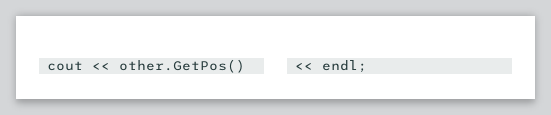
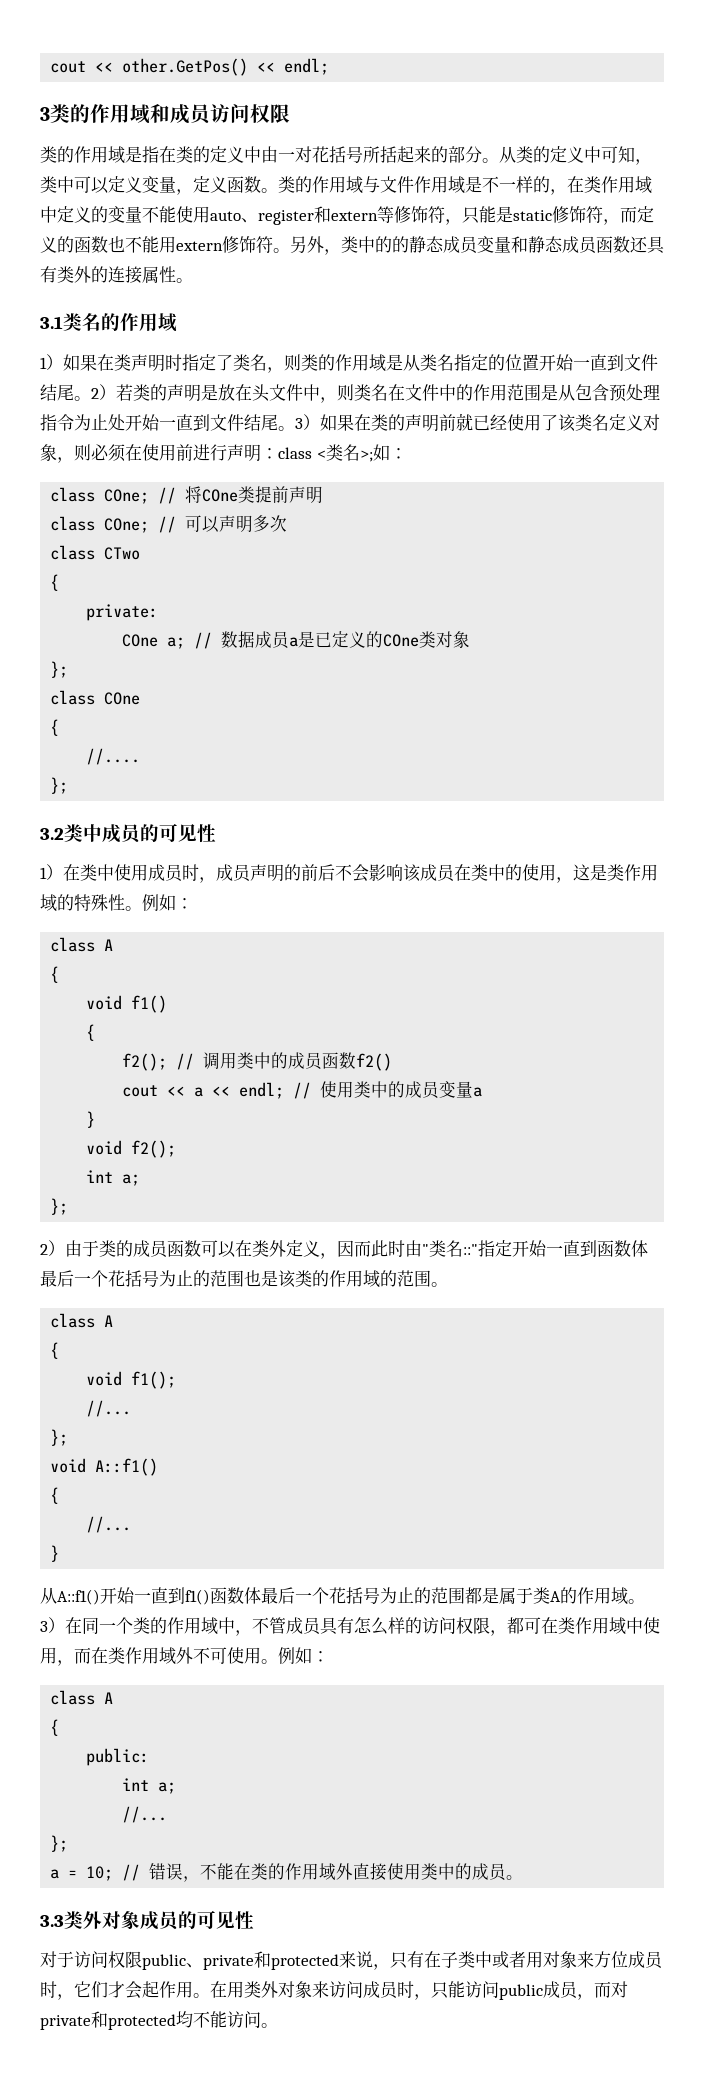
+ 3类的作用域和成员访问权限
+ 类的作用域是指在类的定义中由一对花括号所括起来的部分。从类的定义中可知，类中可以定义变量，定义函数。类的作用域与文件作用域是不一样的，在类作用域中定义的变量不能使用auto、register和extern等修饰符，只能是static修饰符，而定义的函数也不能用extern修饰符。另外，类中的的静态成员变量和静态成员函数还具有类外的连接属性。
+ 3.1类名的作用域
+ 1）如果在类声明时指定了类名，则类的作用域是从类名指定的位置开始一直到文件结尾。2）若类的声明是放在头文件中，则类名在文件中的作用范围是从包含预处理指令为止处开始一直到文件结尾。3）如果在类的声明前就已经使用了该类名定义对象，则必须在使用前进行声明：class <类名>;如：
+ class COne; // 将COne类提前声明
+ class COne; // 可以声明多次
+ class CTwo
+ {
+ private:
+ COne a; // 数据成员a是已定义的COne类对象
+ };
+ class COne
+ {
+ //....
+ };
+ 3.2类中成员的可见性
+ 1）在类中使用成员时，成员声明的前后不会影响该成员在类中的使用，这是类作用域的特殊性。例如：
+ class A
+ {
+ void f1()
+ {
+ f2(); // 调用类中的成员函数f2()
+ cout << a << endl; // 使用类中的成员变量a
+ }
+ void f2();
+ int a;
+ };
+ 2）由于类的成员函数可以在类外定义，因而此时由"类名::"指定开始一直到函数体最后一个花括号为止的范围也是该类的作用域的范围。
+ class A
+ {
+ void f1();
+ //...
+ };
+ void A::f1()
+ {
+ //...
+ }
+ 从A::f1()开始一直到f1()函数体最后一个花括号为止的范围都是属于类A的作用域。3）在同一个类的作用域中，不管成员具有怎么样的访问权限，都可在类作用域中使用，而在类作用域外不可使用。例如：
+ class A
+ {
+ public:
+ int a;
+ //...
+ };
+ a = 10; // 错误，不能在类的作用域外直接使用类中的成员。
+ 3.3类外对象成员的可见性
+ 对于访问权限public、private和protected来说，只有在子类中或者用对象来方位成员时，它们才会起作用。在用类外对象来访问成员时，只能访问public成员，而对private和protected均不能访问。

